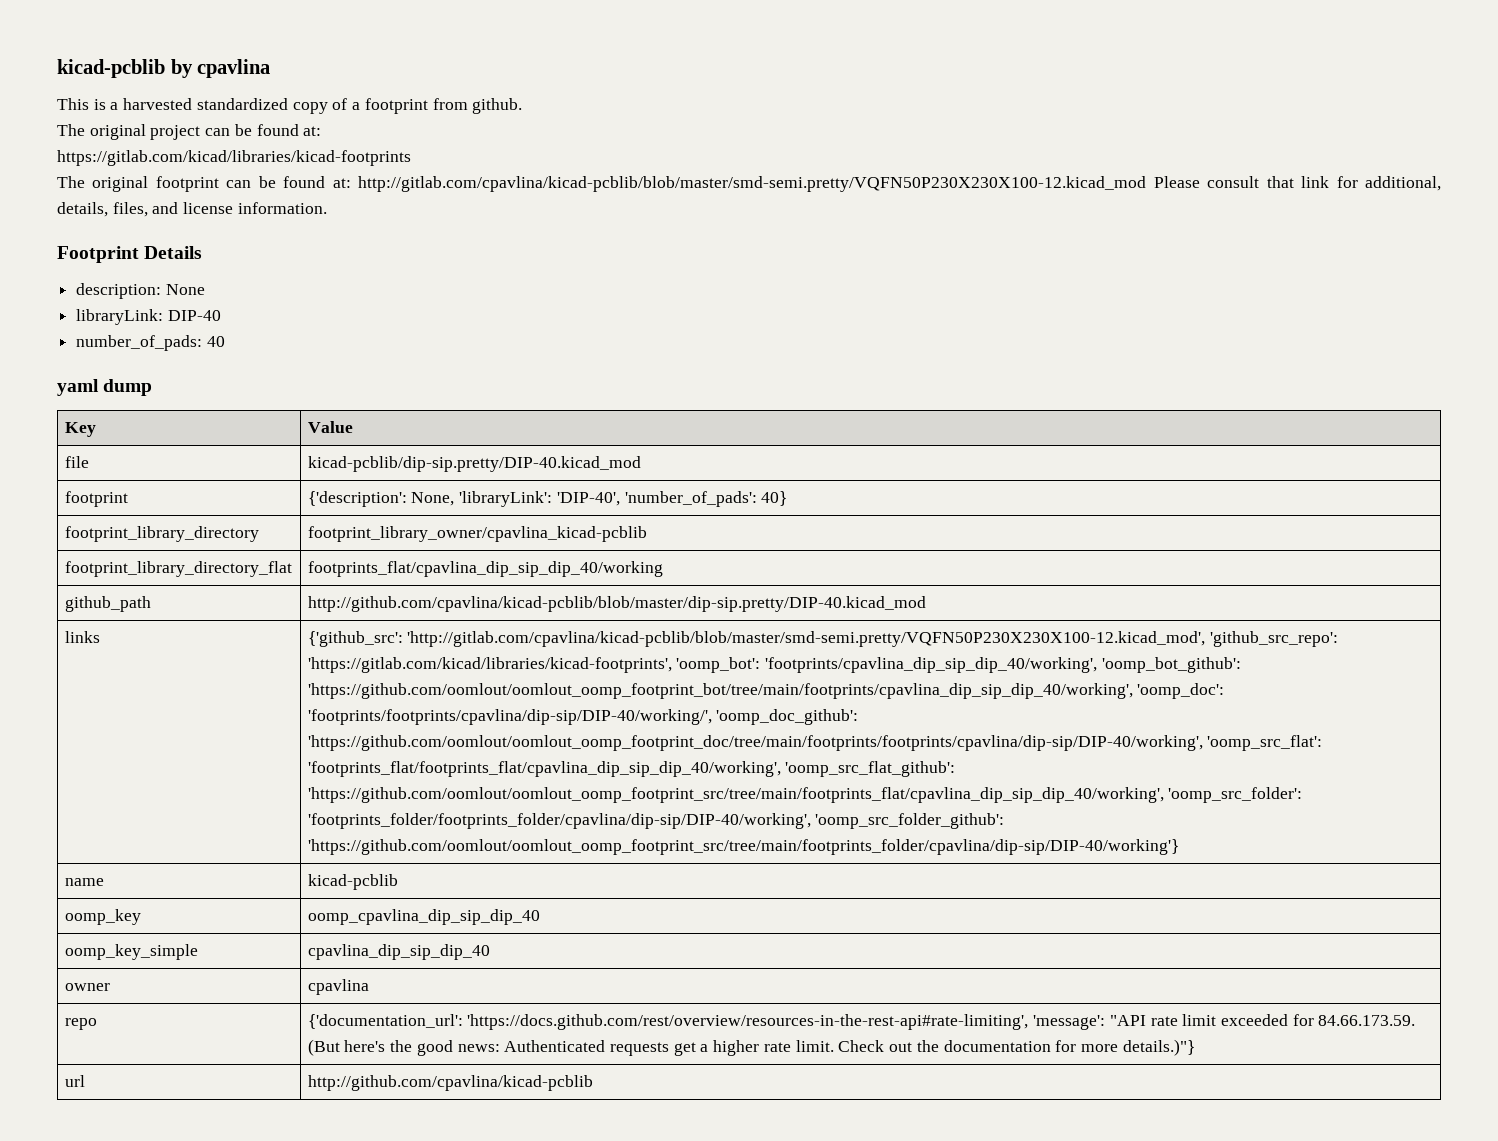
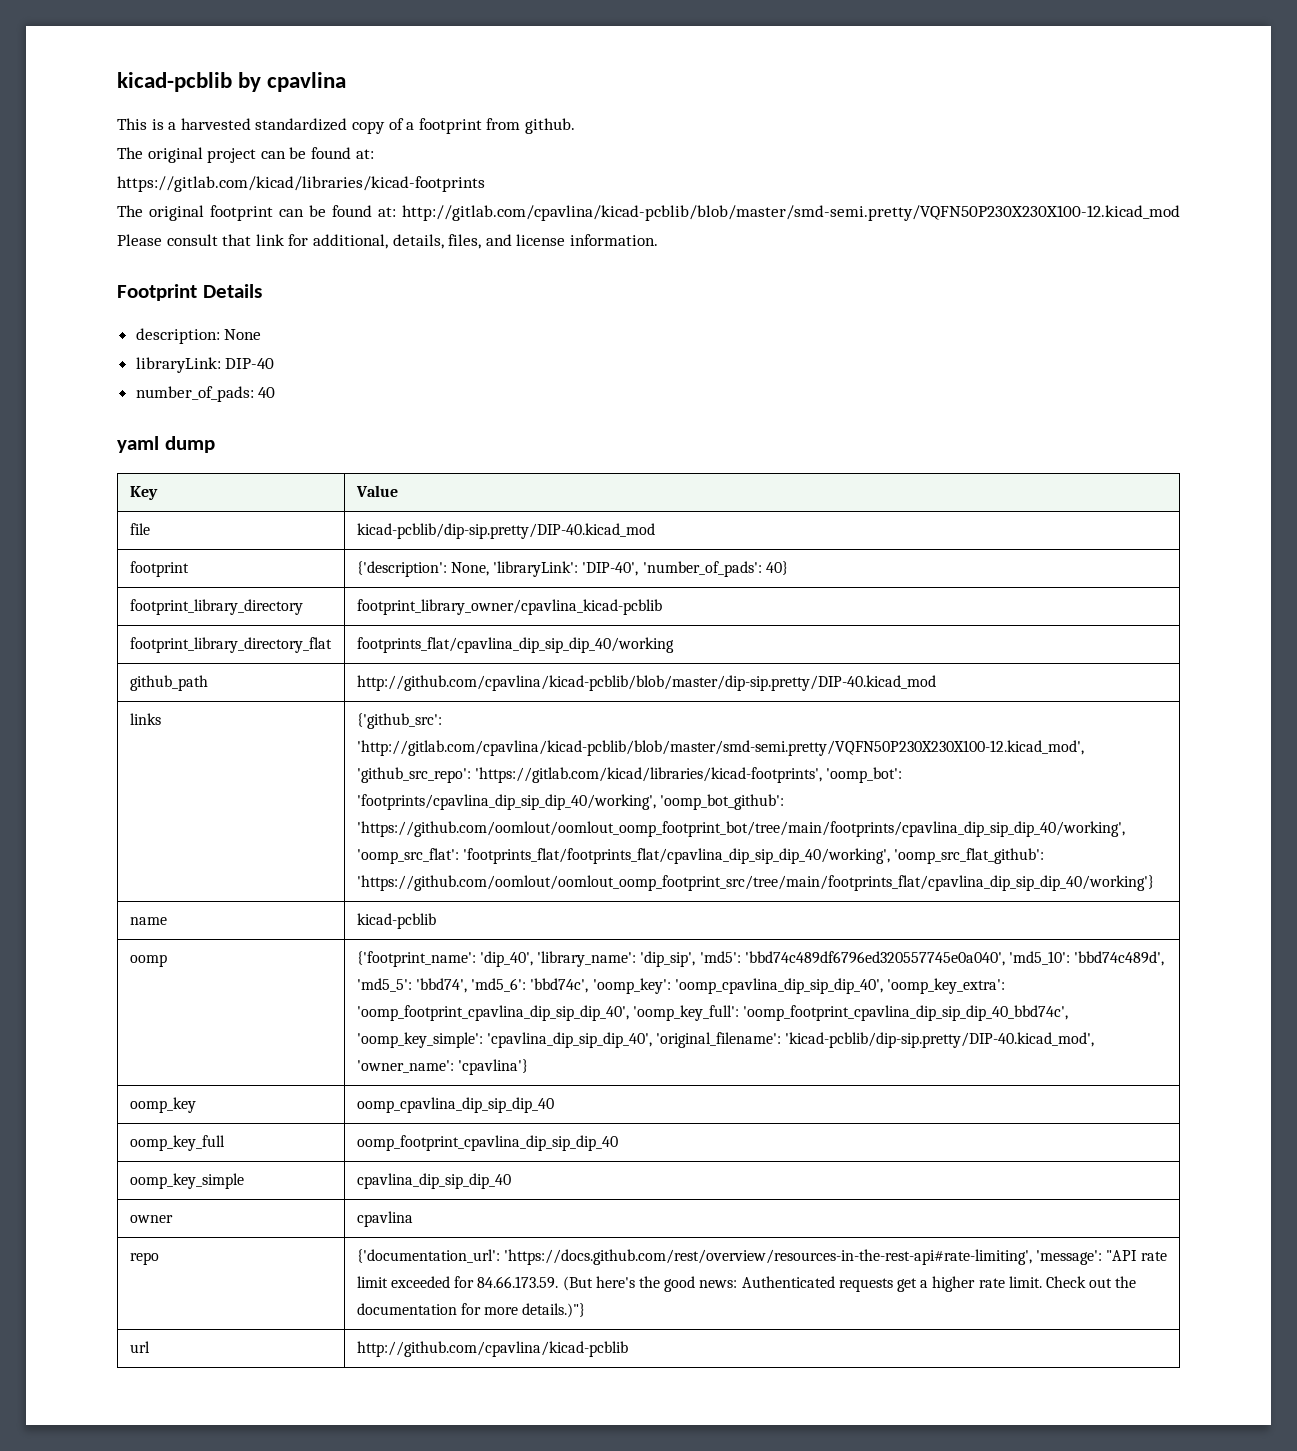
- links | {'github_src': 'http://gitlab.com/cpavlina/kicad-pcblib/blob/master/smd-semi.pretty/VQFN50P230X230X100-12.kicad_mod', 'github_src_repo': 'https://gitlab.com/kicad/libraries/kicad-footprints', 'oomp_bot': 'footprints/cpavlina_dip_sip_dip_40/working', 'oomp_bot_github': 'https://github.com/oomlout/oomlout_oomp_footprint_bot/tree/main/footprints/cpavlina_dip_sip_dip_40/working', 'oomp_doc': 'footprints/footprints/cpavlina/dip-sip/DIP-40/working/', 'oomp_doc_github': 'https://github.com/oomlout/oomlout_oomp_footprint_doc/tree/main/footprints/footprints/cpavlina/dip-sip/DIP-40/working', 'oomp_src_flat': 'footprints_flat/footprints_flat/cpavlina_dip_sip_dip_40/working', 'oomp_src_flat_github': 'https://github.com/oomlout/oomlout_oomp_footprint_src/tree/main/footprints_flat/cpavlina_dip_sip_dip_40/working', 'oomp_src_folder': 'footprints_folder/footprints_folder/cpavlina/dip-sip/DIP-40/working', 'oomp_src_folder_github': 'https://github.com/oomlout/oomlout_oomp_footprint_src/tree/main/footprints_folder/cpavlina/dip-sip/DIP-40/working'}
+ links | {'github_src': 'http://gitlab.com/cpavlina/kicad-pcblib/blob/master/smd-semi.pretty/VQFN50P230X230X100-12.kicad_mod', 'github_src_repo': 'https://gitlab.com/kicad/libraries/kicad-footprints', 'oomp_bot': 'footprints/cpavlina_dip_sip_dip_40/working', 'oomp_bot_github': 'https://github.com/oomlout/oomlout_oomp_footprint_bot/tree/main/footprints/cpavlina_dip_sip_dip_40/working', 'oomp_src_flat': 'footprints_flat/footprints_flat/cpavlina_dip_sip_dip_40/working', 'oomp_src_flat_github': 'https://github.com/oomlout/oomlout_oomp_footprint_src/tree/main/footprints_flat/cpavlina_dip_sip_dip_40/working'}
  name | kicad-pcblib
+ oomp | {'footprint_name': 'dip_40', 'library_name': 'dip_sip', 'md5': 'bbd74c489df6796ed320557745e0a040', 'md5_10': 'bbd74c489d', 'md5_5': 'bbd74', 'md5_6': 'bbd74c', 'oomp_key': 'oomp_cpavlina_dip_sip_dip_40', 'oomp_key_extra': 'oomp_footprint_cpavlina_dip_sip_dip_40', 'oomp_key_full': 'oomp_footprint_cpavlina_dip_sip_dip_40_bbd74c', 'oomp_key_simple': 'cpavlina_dip_sip_dip_40', 'original_filename': 'kicad-pcblib/dip-sip.pretty/DIP-40.kicad_mod', 'owner_name': 'cpavlina'}
+ oomp_key_full | oomp_footprint_cpavlina_dip_sip_dip_40

